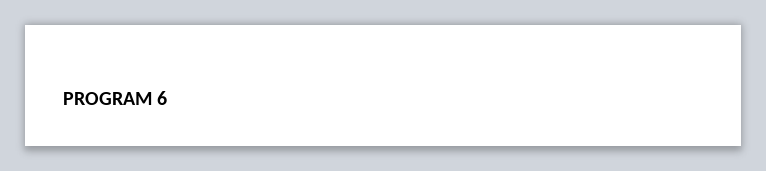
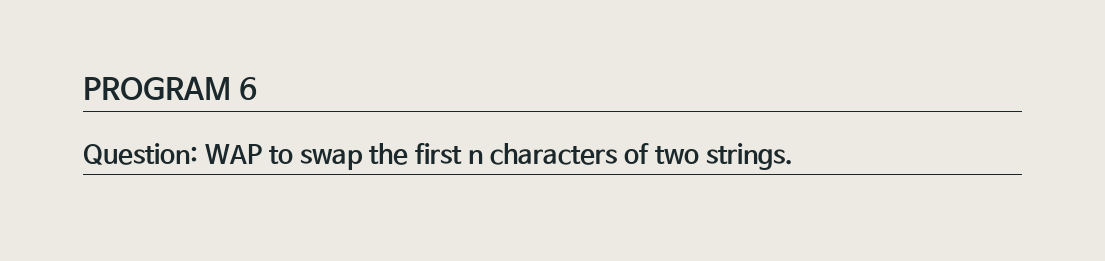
+ Question: WAP to swap the first n characters of two strings.

